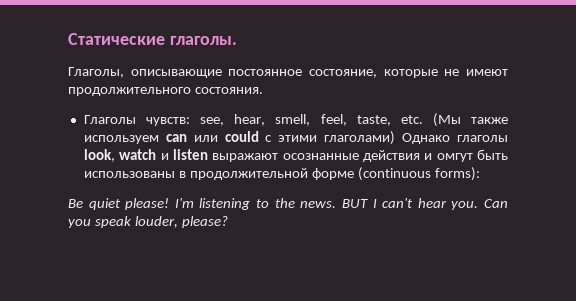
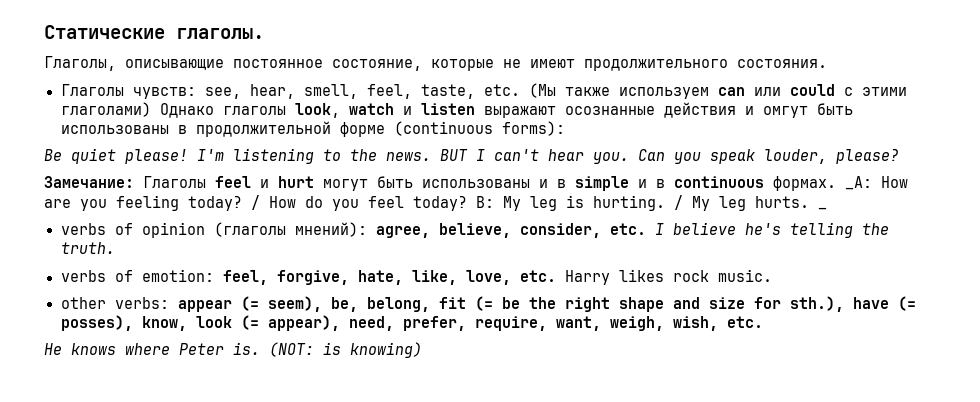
+ Замечание: Глаголы feel и hurt могут быть использованы и в simple и в continuous формах. _A: How are you feeling today? / How do you feel today? B: My leg is hurting. / My leg hurts. _
+ verbs of opinion (глаголы мнений): agree, believe, consider, etc. I believe he's telling the truth.
+ verbs of emotion: feel, forgive, hate, like, love, etc. Harry likes rock music.
+ other verbs: appear (= seem), be, belong, fit (= be the right shape and size for sth.), have (= posses), know, look (= appear), need, prefer, require, want, weigh, wish, etc.
+ He knows where Peter is. (NOT: is knowing)

